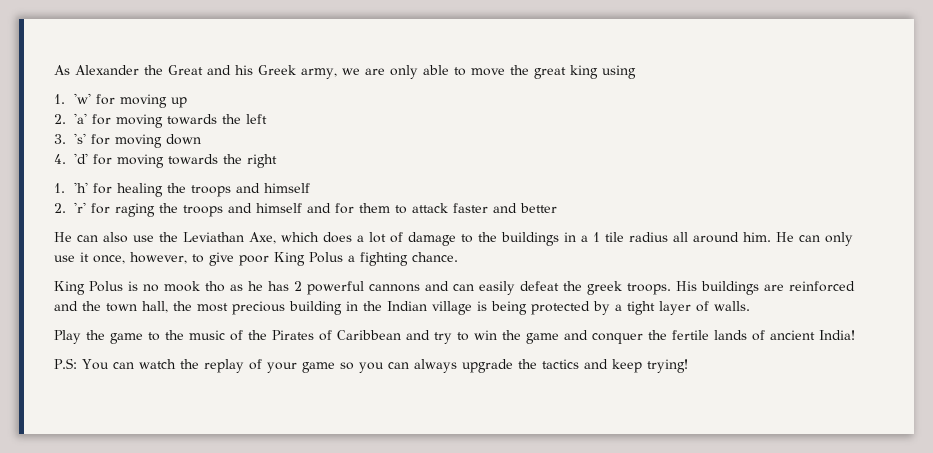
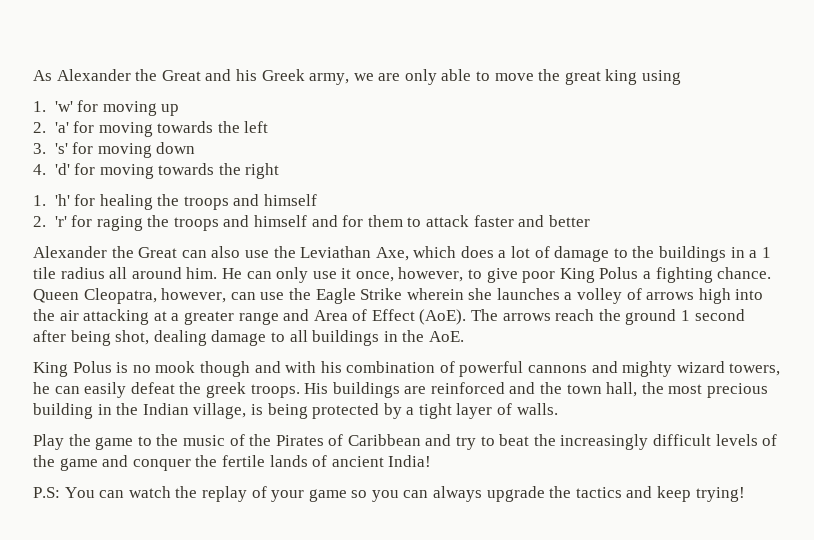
- He can also use the Leviathan Axe, which does a lot of damage to the buildings in a 1 tile radius all around him.
+ Alexander the Great can also use the Leviathan Axe, which does a lot of damage to the buildings in a 1 tile radius all around him.
+ Queen Cleopatra, however, can use the Eagle Strike wherein she launches a volley of arrows high into the air attacking at a greater range and Area of Effect (AoE). The arrows reach the ground 1 second after being shot, dealing damage to all buildings in the AoE.
- King Polus is no mook tho as he has 2 powerful cannons and can easily defeat the greek troops.
+ King Polus is no mook though and with his combination of powerful cannons and mighty wizard towers, he can easily defeat the greek troops.
- His buildings are reinforced and the town hall, the most precious building in the Indian village is being protected by a tight layer of walls.
+ His buildings are reinforced and the town hall, the most precious building in the Indian village, is being protected by a tight layer of walls.
- Play the game to the music of the Pirates of Caribbean and try to win the game and conquer the fertile lands of ancient India!
+ Play the game to the music of the Pirates of Caribbean and try to beat the increasingly difficult levels of the game and conquer the fertile lands of ancient India!

